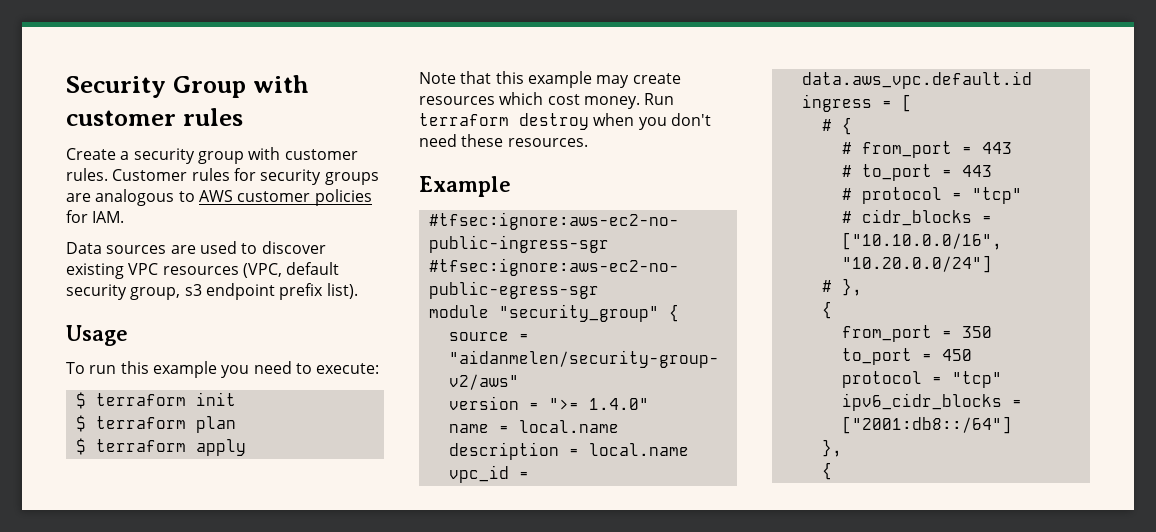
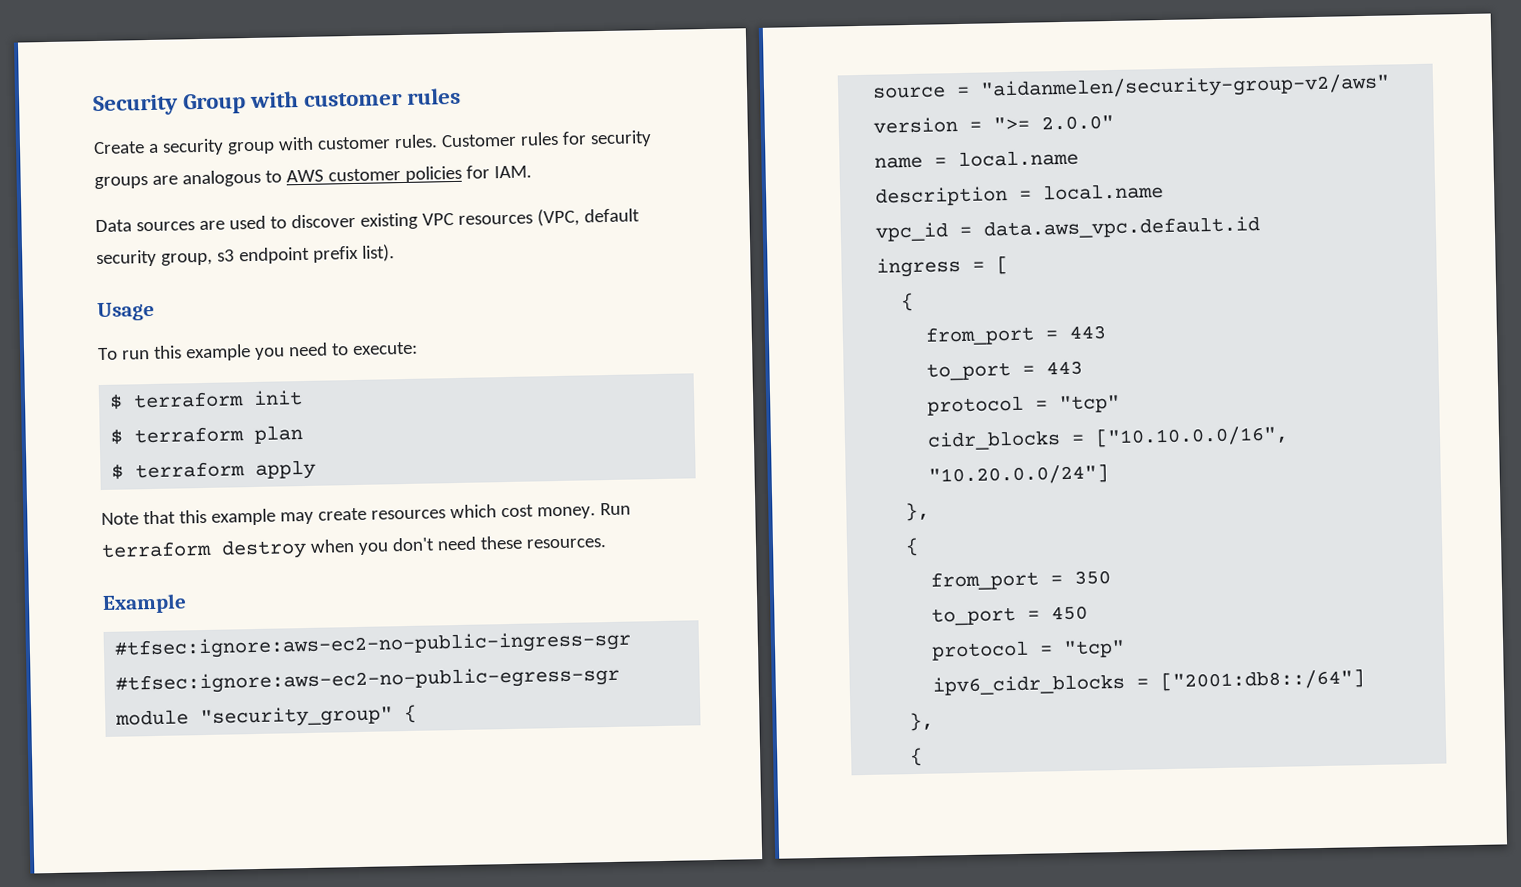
- version = ">= 1.4.0"
+ version = ">= 2.0.0"
  ingress = [
- # {
- # from_port = 443
+ {
+ from_port = 443
- # to_port = 443
- # protocol = "tcp"
- # cidr_blocks = ["10.10.0.0/16", "10.20.0.0/24"]
- # },
+ to_port = 443
+ protocol = "tcp"
+ cidr_blocks = ["10.10.0.0/16", "10.20.0.0/24"]
+ },

